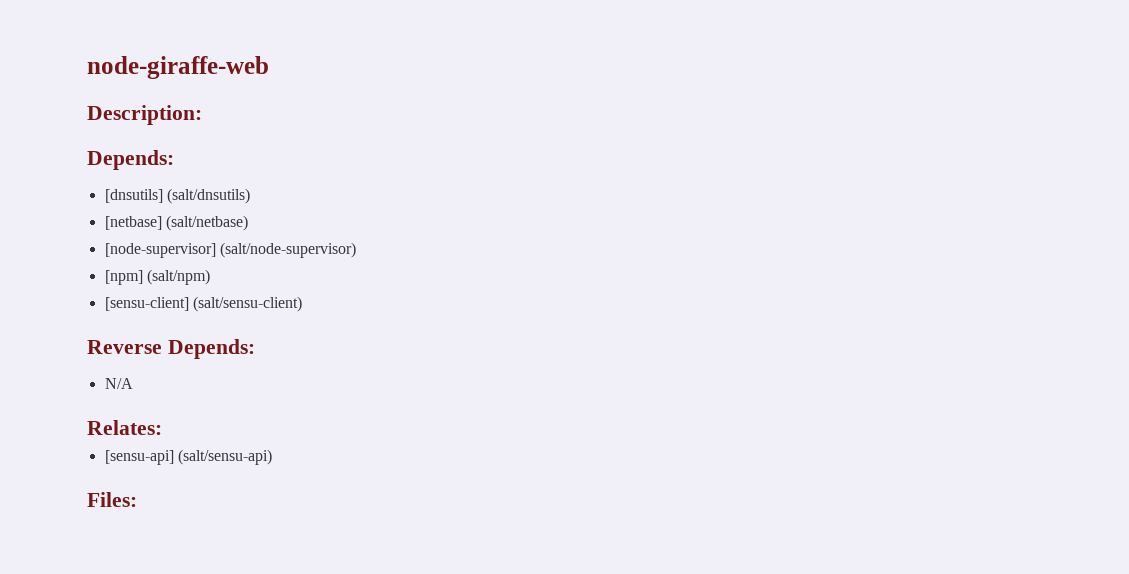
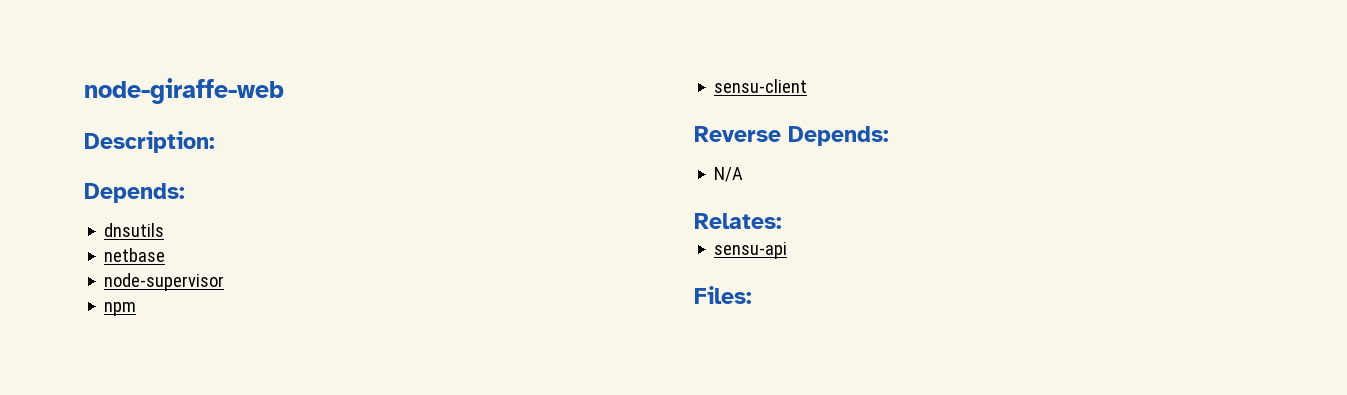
- [dnsutils] (salt/dnsutils)
- [netbase] (salt/netbase)
- [node-supervisor] (salt/node-supervisor)
- [npm] (salt/npm)
- [sensu-client] (salt/sensu-client)
+ dnsutils
+ netbase
+ node-supervisor
+ npm
+ sensu-client
- [sensu-api] (salt/sensu-api)
+ sensu-api

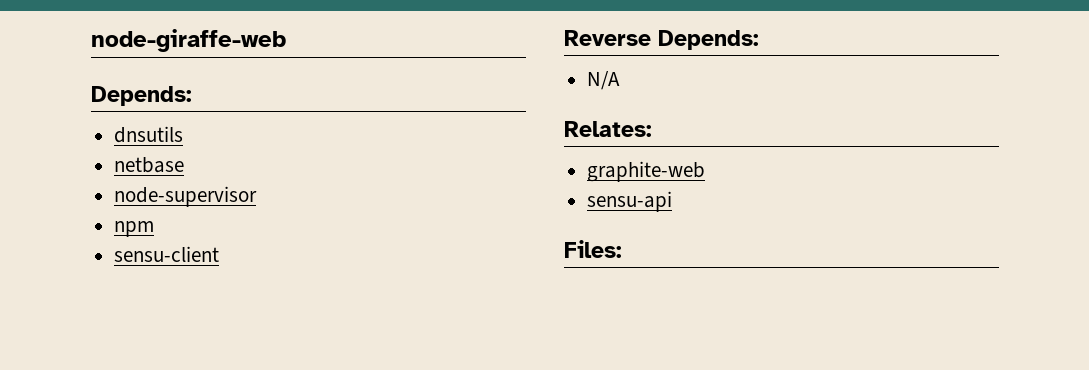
- Description:
+ graphite-web

